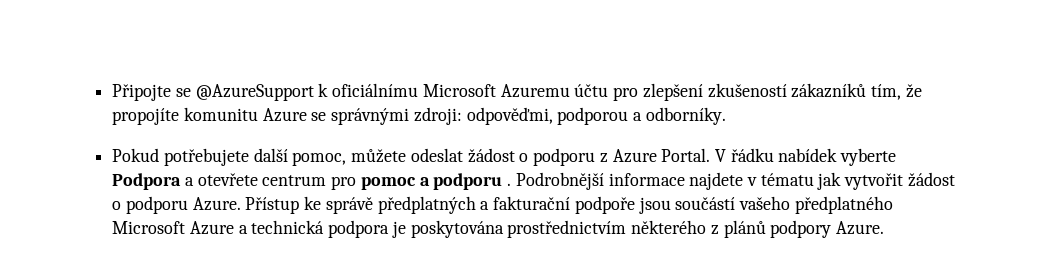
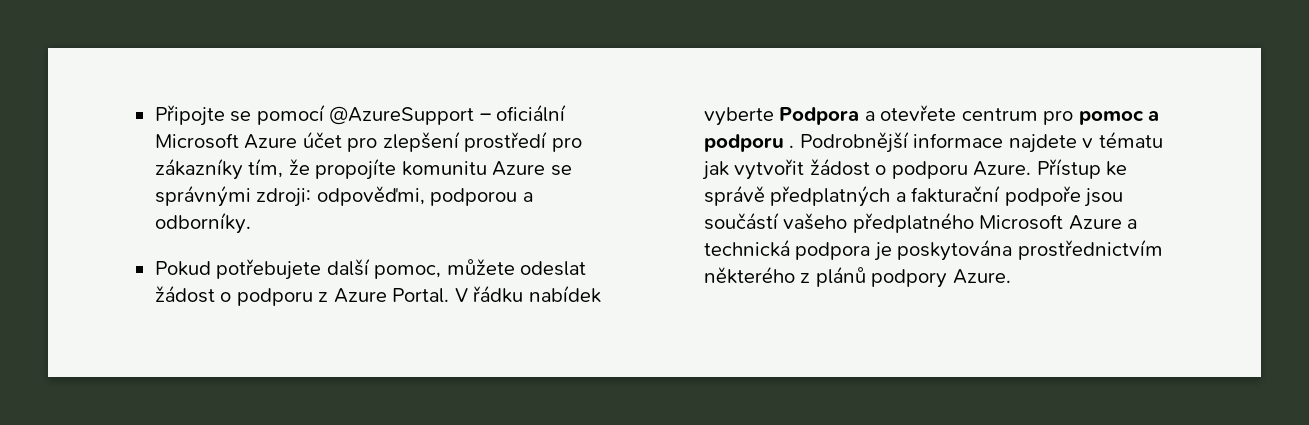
- Připojte se @AzureSupport k oficiálnímu Microsoft Azuremu účtu pro zlepšení zkušeností zákazníků tím, že propojíte komunitu Azure se správnými zdroji: odpověďmi, podporou a odborníky.
+ Připojte se pomocí @AzureSupport – oficiální Microsoft Azure účet pro zlepšení prostředí pro zákazníky tím, že propojíte komunitu Azure se správnými zdroji: odpověďmi, podporou a odborníky.

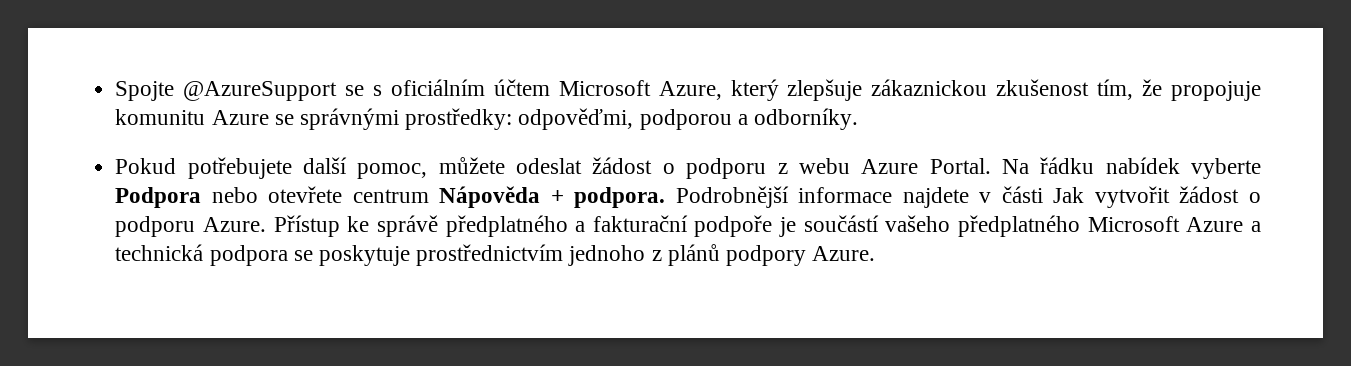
- Připojte se pomocí @AzureSupport – oficiální Microsoft Azure účet pro zlepšení prostředí pro zákazníky tím, že propojíte komunitu Azure se správnými zdroji: odpověďmi, podporou a odborníky.
+ Spojte @AzureSupport se s oficiálním účtem Microsoft Azure, který zlepšuje zákaznickou zkušenost tím, že propojuje komunitu Azure se správnými prostředky: odpověďmi, podporou a odborníky.
- Pokud potřebujete další pomoc, můžete odeslat žádost o podporu z Azure Portal.
+ Pokud potřebujete další pomoc, můžete odeslat žádost o podporu z webu Azure Portal.
- V řádku nabídek vyberte Podpora a otevřete centrum pro pomoc a podporu .
+ Na řádku nabídek vyberte Podpora nebo otevřete centrum Nápověda + podpora.
- Podrobnější informace najdete v tématu jak vytvořit žádost o podporu Azure.
+ Podrobnější informace najdete v části Jak vytvořit žádost o podporu Azure.
- Přístup ke správě předplatných a fakturační podpoře jsou součástí vašeho předplatného Microsoft Azure a technická podpora je poskytována prostřednictvím některého z plánů podpory Azure.
+ Přístup ke správě předplatného a fakturační podpoře je součástí vašeho předplatného Microsoft Azure a technická podpora se poskytuje prostřednictvím jednoho z plánů podpory Azure.

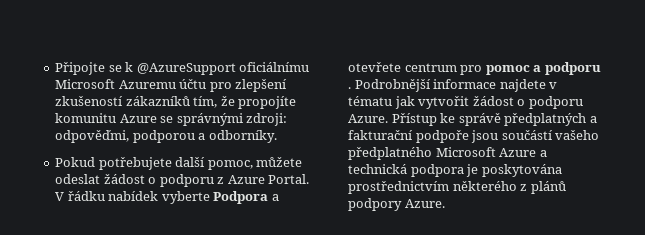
- Spojte @AzureSupport se s oficiálním účtem Microsoft Azure, který zlepšuje zákaznickou zkušenost tím, že propojuje komunitu Azure se správnými prostředky: odpověďmi, podporou a odborníky.
+ Připojte se k @AzureSupport oficiálnímu Microsoft Azuremu účtu pro zlepšení zkušeností zákazníků tím, že propojíte komunitu Azure se správnými zdroji: odpověďmi, podporou a odborníky.
- Pokud potřebujete další pomoc, můžete odeslat žádost o podporu z webu Azure Portal.
+ Pokud potřebujete další pomoc, můžete odeslat žádost o podporu z Azure Portal.
- Na řádku nabídek vyberte Podpora nebo otevřete centrum Nápověda + podpora.
+ V řádku nabídek vyberte Podpora a otevřete centrum pro pomoc a podporu .
- Podrobnější informace najdete v části Jak vytvořit žádost o podporu Azure.
+ Podrobnější informace najdete v tématu jak vytvořit žádost o podporu Azure.
- Přístup ke správě předplatného a fakturační podpoře je součástí vašeho předplatného Microsoft Azure a technická podpora se poskytuje prostřednictvím jednoho z plánů podpory Azure.
+ Přístup ke správě předplatných a fakturační podpoře jsou součástí vašeho předplatného Microsoft Azure a technická podpora je poskytována prostřednictvím některého z plánů podpory Azure.

